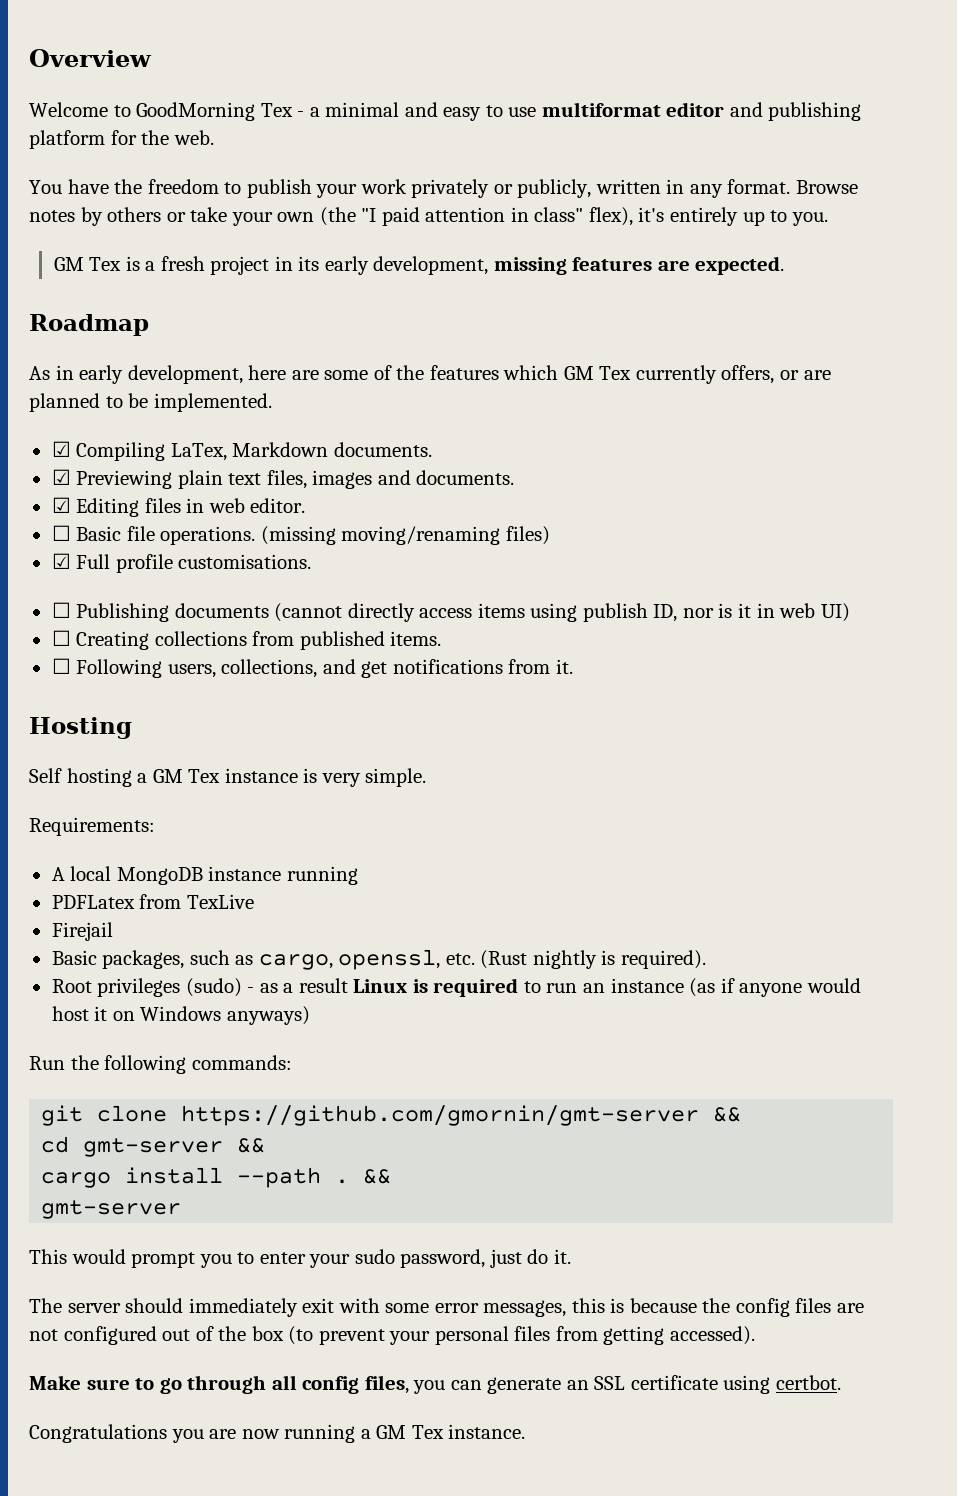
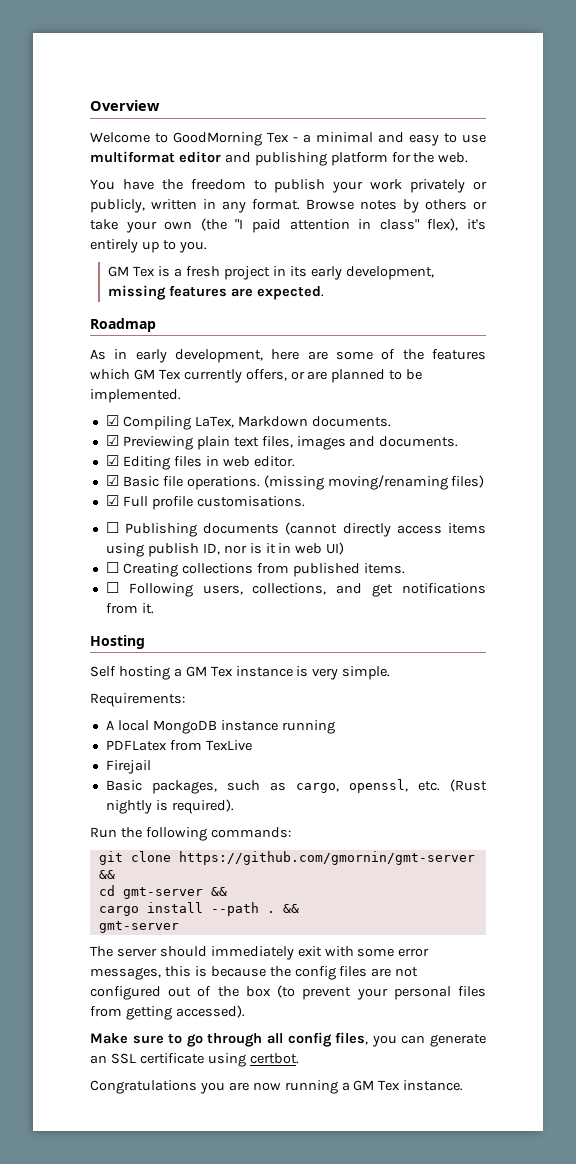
- ☐ Basic file operations.
+ ☑ Basic file operations.
- Root privileges (sudo) - as a result Linux is required to run an instance (as if anyone would host it on Windows anyways)
- This would prompt you to enter your sudo password, just do it.

